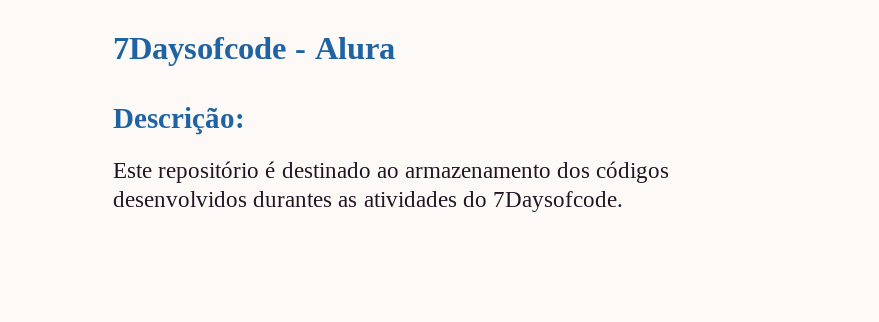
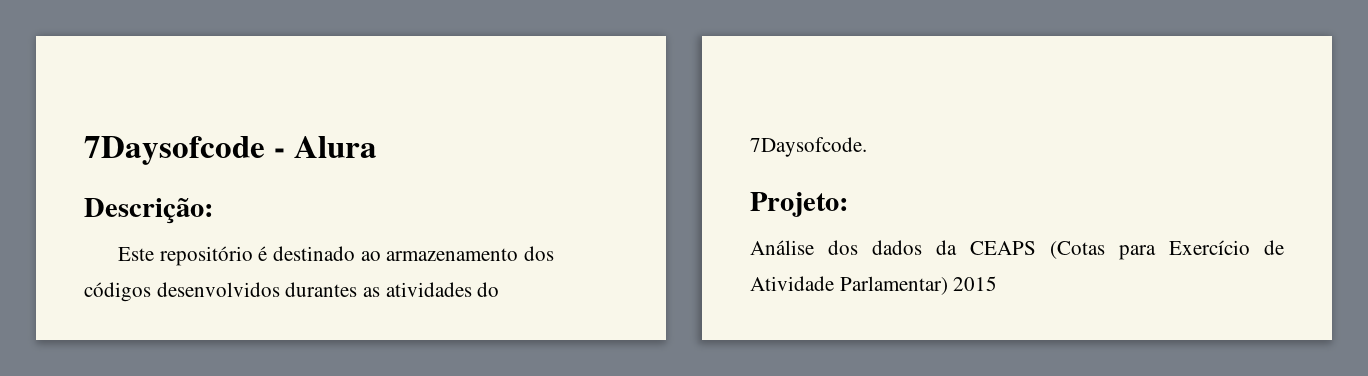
+ Projeto:
+ Análise dos dados da CEAPS (Cotas para Exercício de Atividade Parlamentar) 2015

